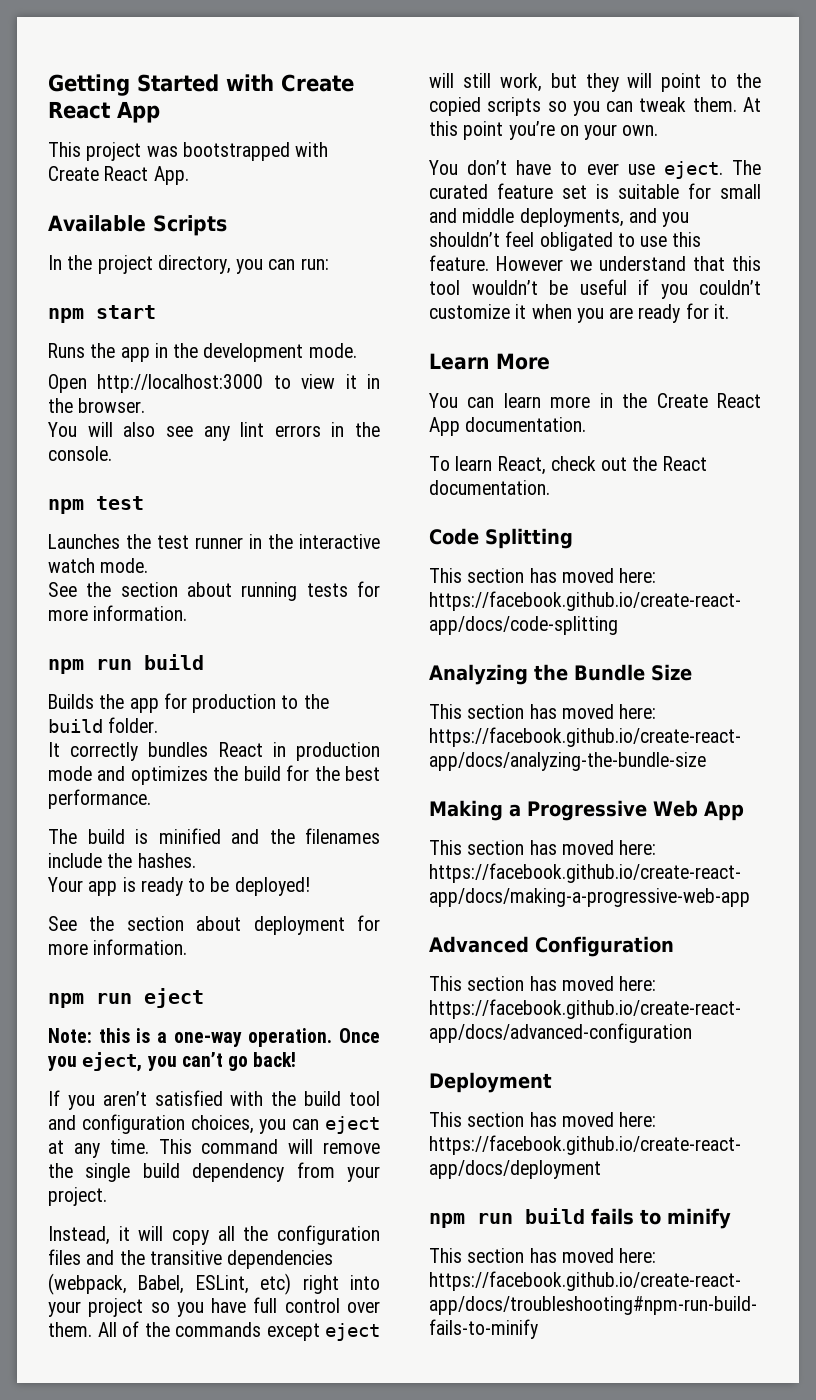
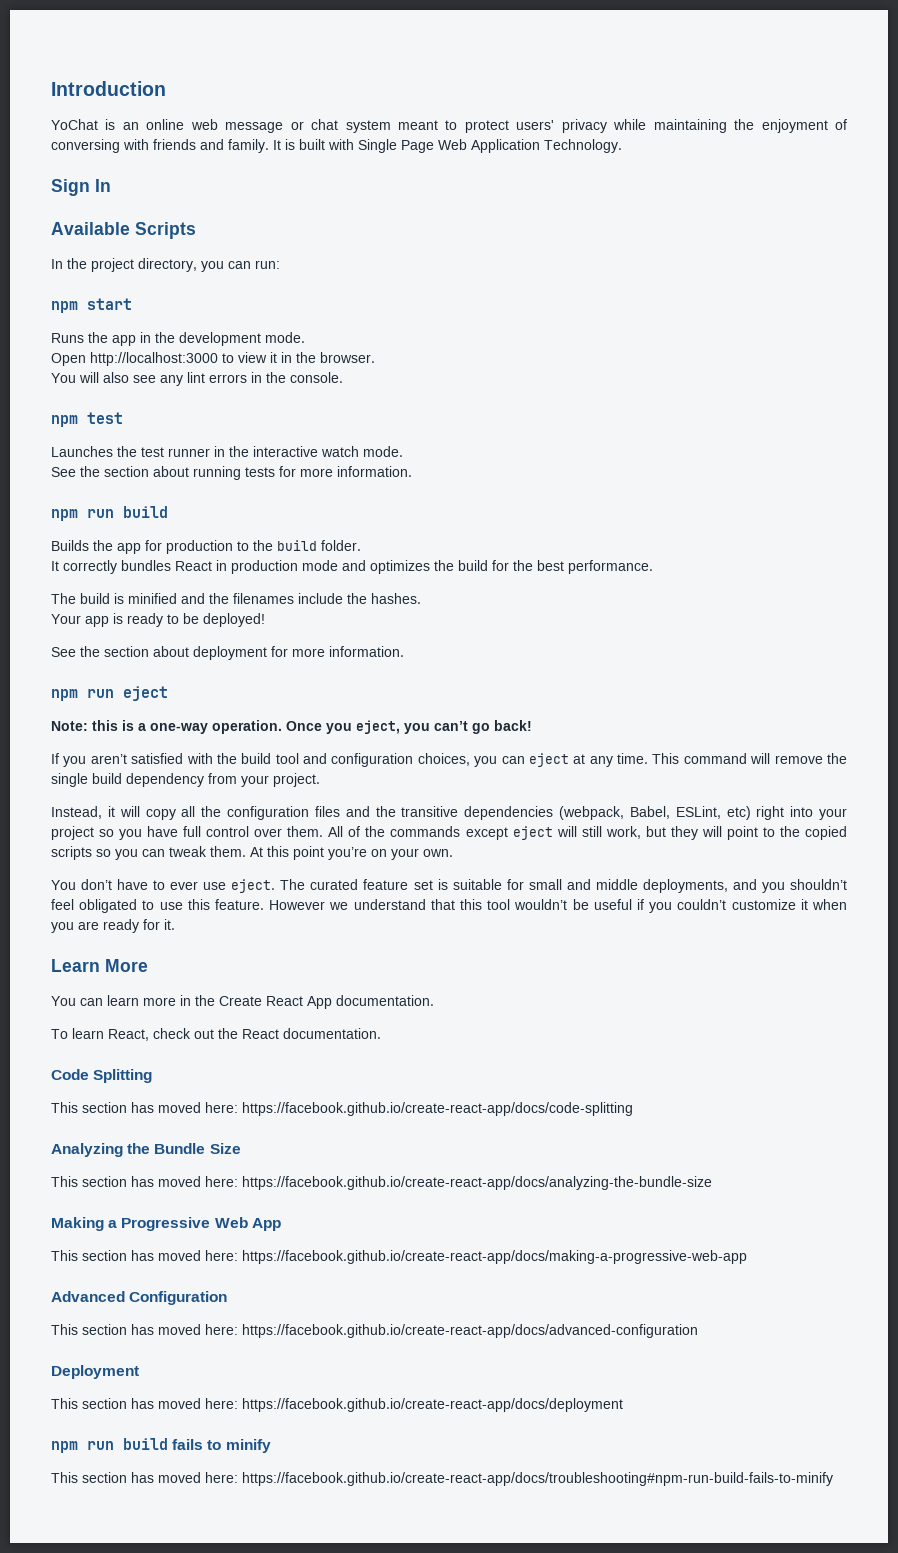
- Getting Started with Create React App
- This project was bootstrapped with Create React App.
+ Introduction
+ YoChat is an online web message or chat system meant to protect users' privacy while maintaining the enjoyment of conversing with friends and family. It is built with Single Page Web Application Technology.
+ Sign In

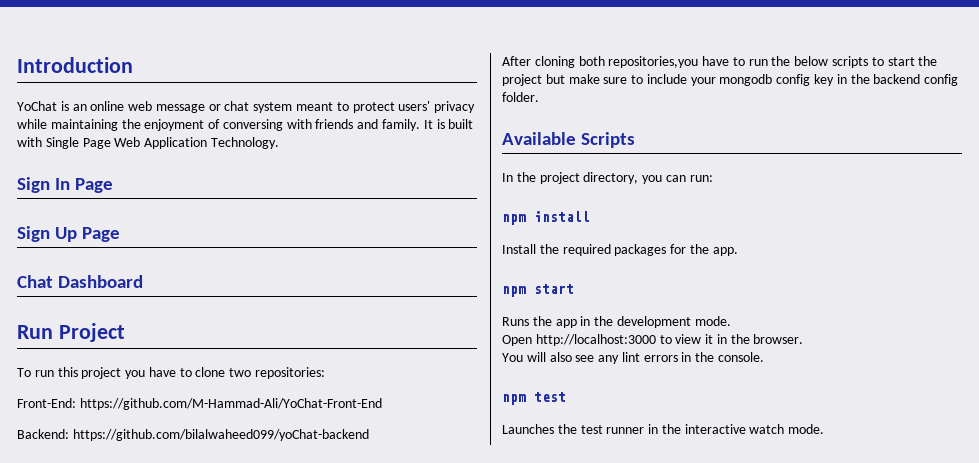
- Sign In
+ Sign In Page
+ Sign Up Page
+ Chat Dashboard
+ Run Project
+ To run this project you have to clone two repositories:
+ Front-End: https://github.com/M-Hammad-Ali/YoChat-Front-End
+ Backend: https://github.com/bilalwaheed099/yoChat-backend
+ After cloning both repositories,you have to run the below scripts to start the project but make sure to include your mongodb config key in the backend config folder.
+ npm install
+ Install the required packages for the app.
- See the section about running tests for more information.
- npm run build
- Builds the app for production to the build folder.
- It correctly bundles React in production mode and optimizes the build for the best performance.
- The build is minified and the filenames include the hashes.
- Your app is ready to be deployed!
- See the section about deployment for more information.
- npm run eject
- Note: this is a one-way operation. Once you eject, you can’t go back!
- If you aren’t satisfied with the build tool and configuration choices, you can eject at any time. This command will remove the single build dependency from your project.
- Instead, it will copy all the configuration files and the transitive dependencies (webpack, Babel, ESLint, etc) right into your project so you have full control over them. All of the commands except eject will still work, but they will point to the copied scripts so you can tweak them. At this point you’re on your own.
- You don’t have to ever use eject. The curated feature set is suitable for small and middle deployments, and you shouldn’t feel obligated to use this feature. However we understand that this tool wouldn’t be useful if you couldn’t customize it when you are ready for it.
- Learn More
- You can learn more in the Create React App documentation.
- To learn React, check out the React documentation.
- Code Splitting
- This section has moved here: https://facebook.github.io/create-react-app/docs/code-splitting
- Analyzing the Bundle Size
- This section has moved here: https://facebook.github.io/create-react-app/docs/analyzing-the-bundle-size
- Making a Progressive Web App
- This section has moved here: https://facebook.github.io/create-react-app/docs/making-a-progressive-web-app
- Advanced Configuration
- This section has moved here: https://facebook.github.io/create-react-app/docs/advanced-configuration
- Deployment
- This section has moved here: https://facebook.github.io/create-react-app/docs/deployment
- npm run build fails to minify
- This section has moved here: https://facebook.github.io/create-react-app/docs/troubleshooting#npm-run-build-fails-to-minify

